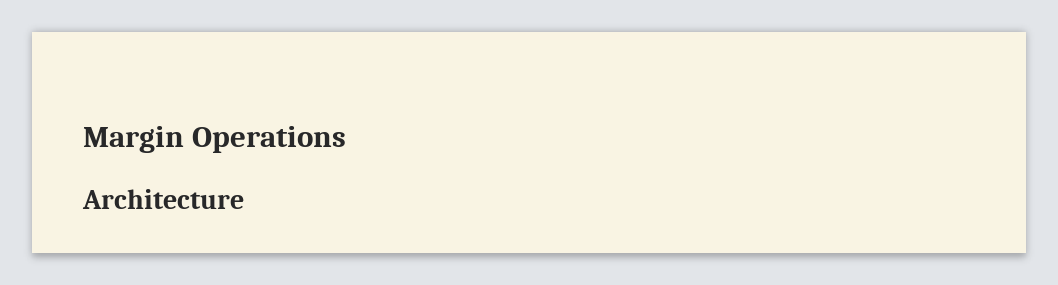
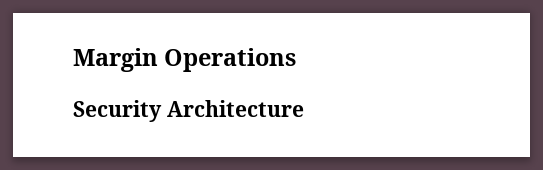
- Architecture
+ Security Architecture

